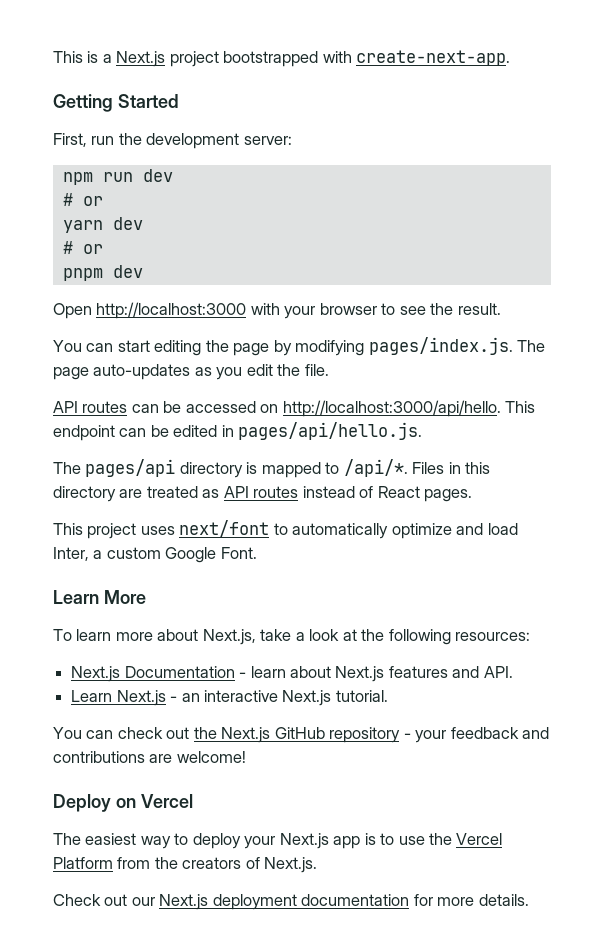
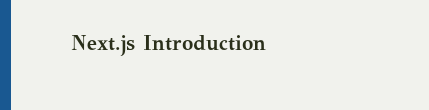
- This is a Next.js project bootstrapped with create-next-app.
- Getting Started
- First, run the development server:
- npm run dev
- # or
- yarn dev
- # or
- pnpm dev
- Open http://localhost:3000 with your browser to see the result.
- You can start editing the page by modifying pages/index.js. The page auto-updates as you edit the file.
- API routes can be accessed on http://localhost:3000/api/hello. This endpoint can be edited in pages/api/hello.js.
- The pages/api directory is mapped to /api/*. Files in this directory are treated as API routes instead of React pages.
- This project uses next/font to automatically optimize and load Inter, a custom Google Font.
- Learn More
- To learn more about Next.js, take a look at the following resources:
- Next.js Documentation - learn about Next.js features and API.
- Learn Next.js - an interactive Next.js tutorial.
- You can check out the Next.js GitHub repository - your feedback and contributions are welcome!
- Deploy on Vercel
- The easiest way to deploy your Next.js app is to use the Vercel Platform from the creators of Next.js.
- Check out our Next.js deployment documentation for more details.
+ Next.js Introduction

